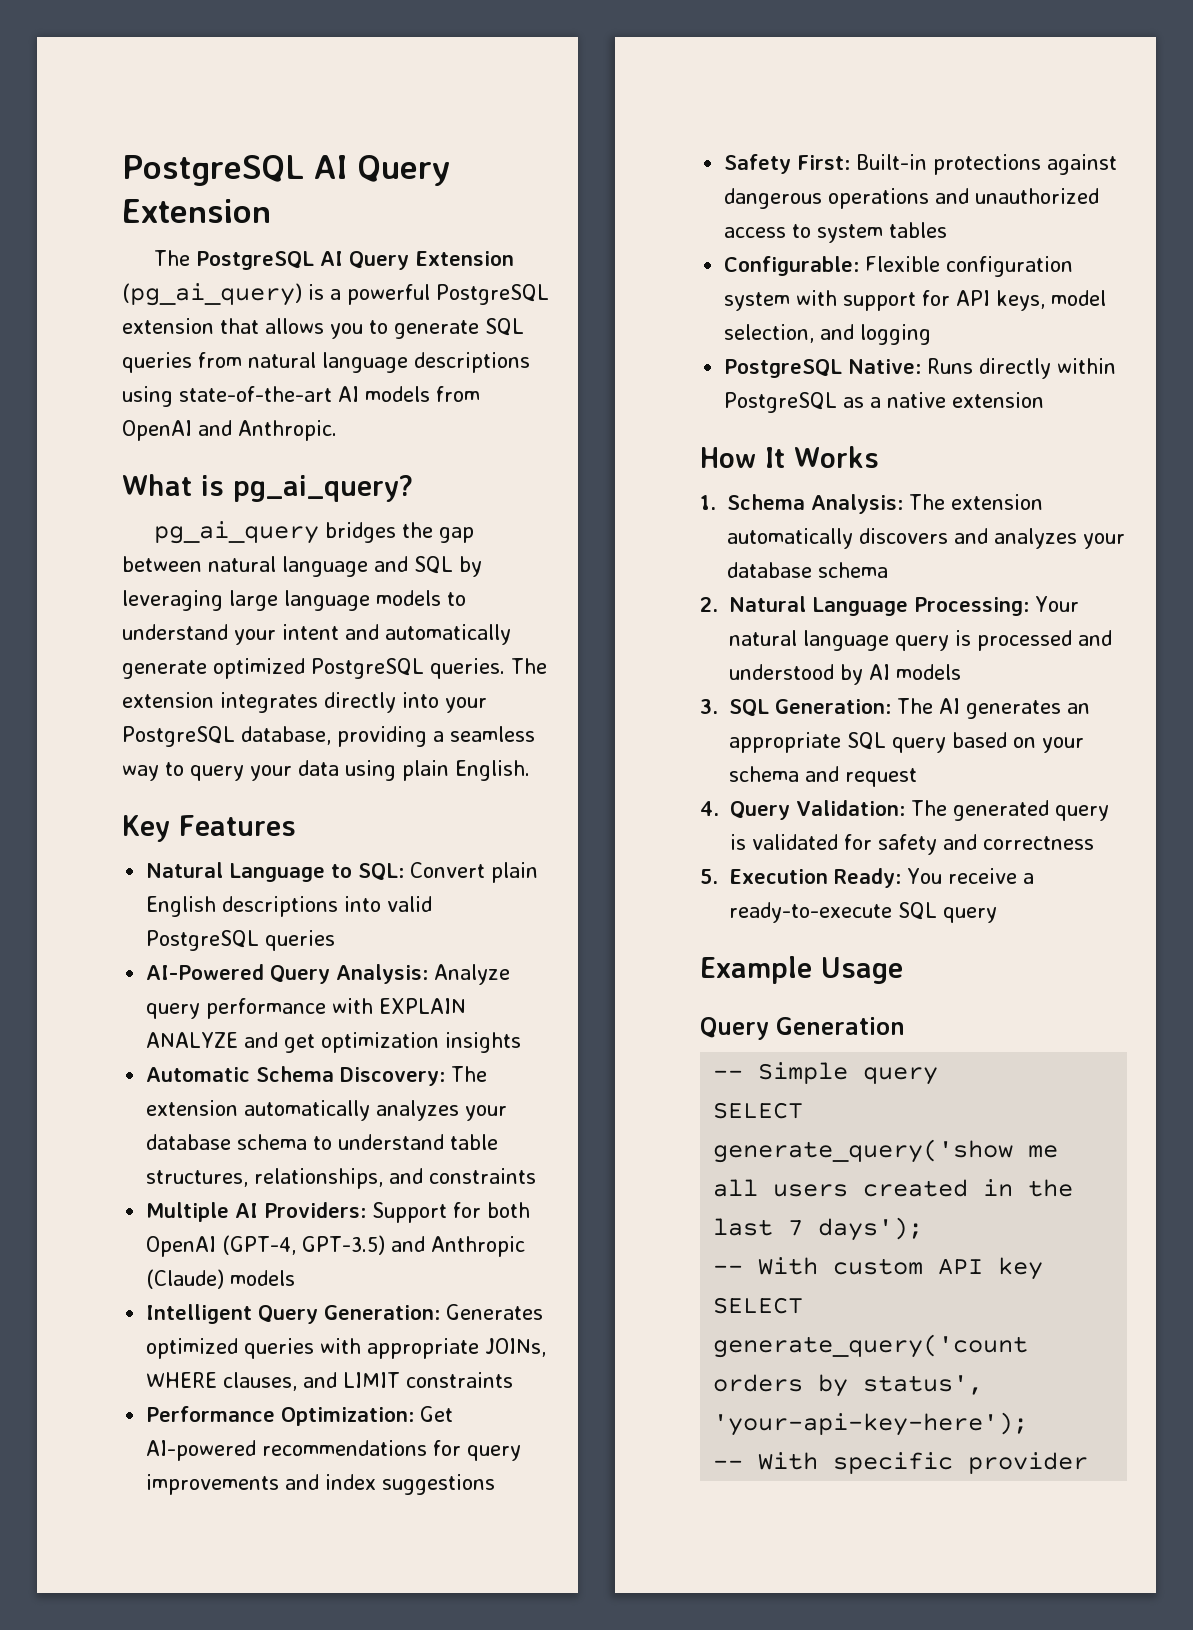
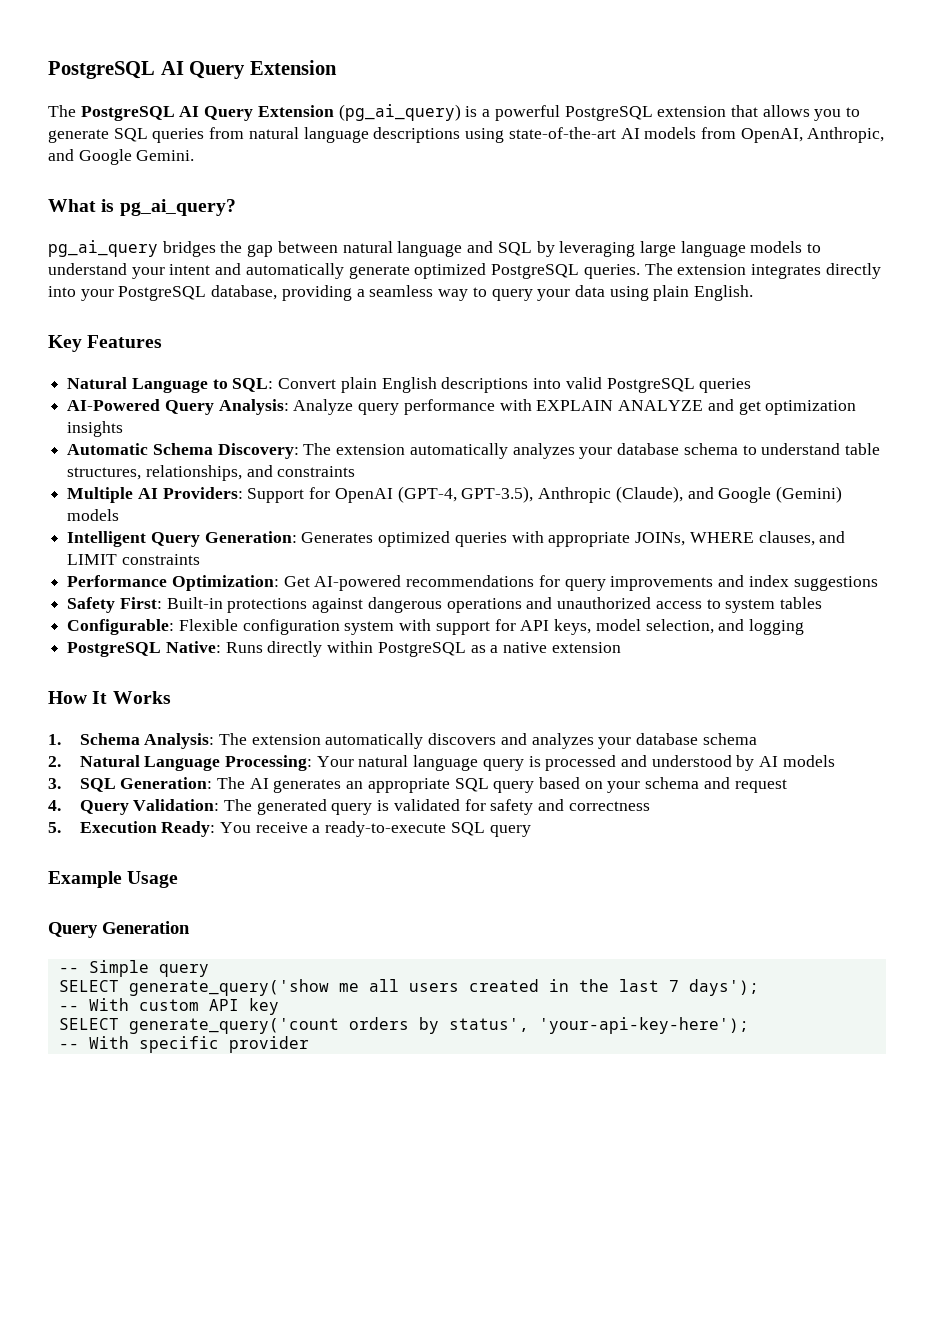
- The PostgreSQL AI Query Extension (pg_ai_query) is a powerful PostgreSQL extension that allows you to generate SQL queries from natural language descriptions using state-of-the-art AI models from OpenAI and Anthropic.
+ The PostgreSQL AI Query Extension (pg_ai_query) is a powerful PostgreSQL extension that allows you to generate SQL queries from natural language descriptions using state-of-the-art AI models from OpenAI, Anthropic, and Google Gemini.
- Multiple AI Providers: Support for both OpenAI (GPT-4, GPT-3.5) and Anthropic (Claude) models
+ Multiple AI Providers: Support for OpenAI (GPT-4, GPT-3.5), Anthropic (Claude), and Google (Gemini) models

